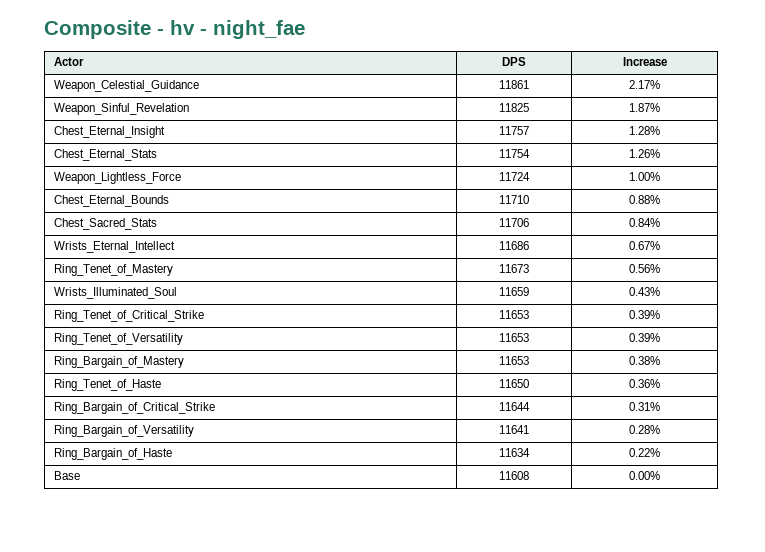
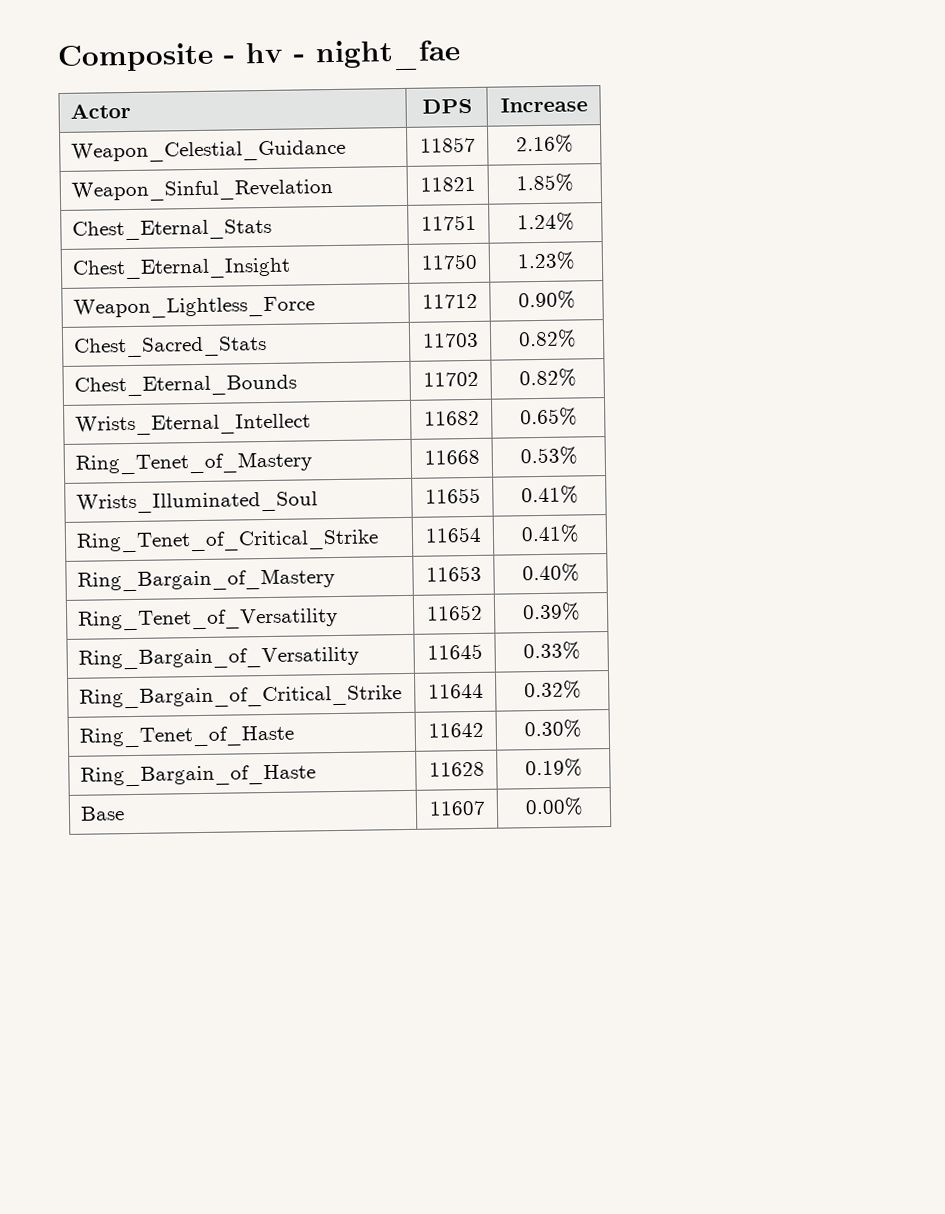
- Weapon_Celestial_Guidance | 11861 | 2.17%
+ Weapon_Celestial_Guidance | 11857 | 2.16%
- Weapon_Sinful_Revelation | 11825 | 1.87%
- Chest_Eternal_Insight | 11757 | 1.28%
- Chest_Eternal_Stats | 11754 | 1.26%
- Weapon_Lightless_Force | 11724 | 1.00%
- Chest_Eternal_Bounds | 11710 | 0.88%
- Chest_Sacred_Stats | 11706 | 0.84%
+ Weapon_Sinful_Revelation | 11821 | 1.85%
+ Chest_Eternal_Stats | 11751 | 1.24%
+ Chest_Eternal_Insight | 11750 | 1.23%
+ Weapon_Lightless_Force | 11712 | 0.90%
+ Chest_Sacred_Stats | 11703 | 0.82%
+ Chest_Eternal_Bounds | 11702 | 0.82%
- Wrists_Eternal_Intellect | 11686 | 0.67%
+ Wrists_Eternal_Intellect | 11682 | 0.65%
- Ring_Tenet_of_Mastery | 11673 | 0.56%
+ Ring_Tenet_of_Mastery | 11668 | 0.53%
- Wrists_Illuminated_Soul | 11659 | 0.43%
+ Wrists_Illuminated_Soul | 11655 | 0.41%
- Ring_Tenet_of_Critical_Strike | 11653 | 0.39%
- Ring_Tenet_of_Versatility | 11653 | 0.39%
- Ring_Bargain_of_Mastery | 11653 | 0.38%
- Ring_Tenet_of_Haste | 11650 | 0.36%
- Ring_Bargain_of_Critical_Strike | 11644 | 0.31%
- Ring_Bargain_of_Versatility | 11641 | 0.28%
+ Ring_Tenet_of_Critical_Strike | 11654 | 0.41%
+ Ring_Bargain_of_Mastery | 11653 | 0.40%
+ Ring_Tenet_of_Versatility | 11652 | 0.39%
+ Ring_Bargain_of_Versatility | 11645 | 0.33%
+ Ring_Bargain_of_Critical_Strike | 11644 | 0.32%
+ Ring_Tenet_of_Haste | 11642 | 0.30%
- Ring_Bargain_of_Haste | 11634 | 0.22%
+ Ring_Bargain_of_Haste | 11628 | 0.19%
- Base | 11608 | 0.00%
+ Base | 11607 | 0.00%

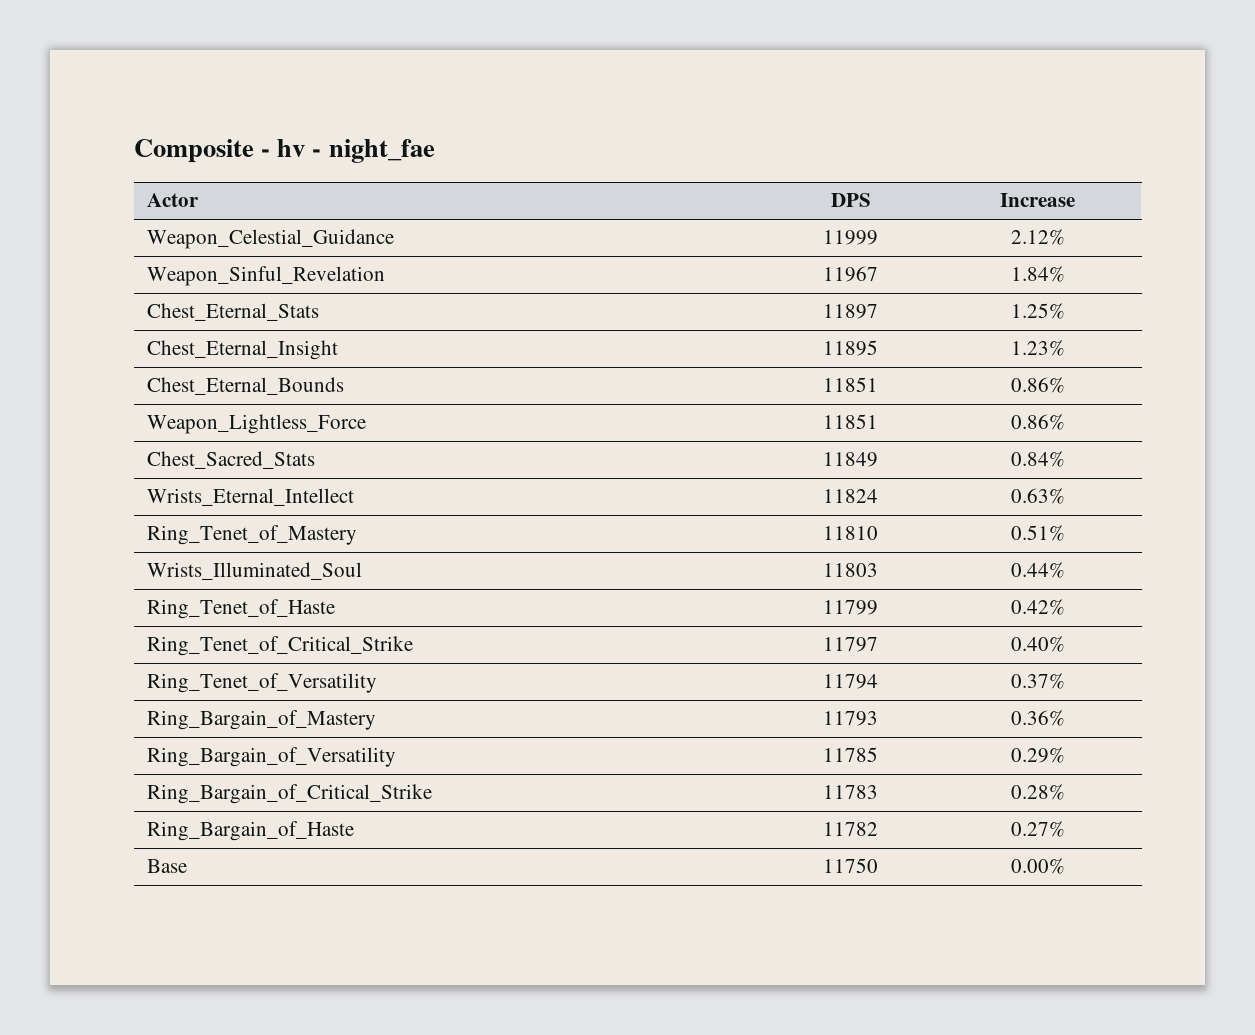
- Weapon_Celestial_Guidance | 11857 | 2.16%
+ Weapon_Celestial_Guidance | 11999 | 2.12%
- Weapon_Sinful_Revelation | 11821 | 1.85%
+ Weapon_Sinful_Revelation | 11967 | 1.84%
- Chest_Eternal_Stats | 11751 | 1.24%
+ Chest_Eternal_Stats | 11897 | 1.25%
- Chest_Eternal_Insight | 11750 | 1.23%
+ Chest_Eternal_Insight | 11895 | 1.23%
+ Chest_Eternal_Bounds | 11851 | 0.86%
- Weapon_Lightless_Force | 11712 | 0.90%
+ Weapon_Lightless_Force | 11851 | 0.86%
- Chest_Sacred_Stats | 11703 | 0.82%
- Chest_Eternal_Bounds | 11702 | 0.82%
+ Chest_Sacred_Stats | 11849 | 0.84%
- Wrists_Eternal_Intellect | 11682 | 0.65%
+ Wrists_Eternal_Intellect | 11824 | 0.63%
- Ring_Tenet_of_Mastery | 11668 | 0.53%
+ Ring_Tenet_of_Mastery | 11810 | 0.51%
- Wrists_Illuminated_Soul | 11655 | 0.41%
- Ring_Tenet_of_Critical_Strike | 11654 | 0.41%
- Ring_Bargain_of_Mastery | 11653 | 0.40%
- Ring_Tenet_of_Versatility | 11652 | 0.39%
+ Wrists_Illuminated_Soul | 11803 | 0.44%
+ Ring_Tenet_of_Haste | 11799 | 0.42%
+ Ring_Tenet_of_Critical_Strike | 11797 | 0.40%
+ Ring_Tenet_of_Versatility | 11794 | 0.37%
+ Ring_Bargain_of_Mastery | 11793 | 0.36%
- Ring_Bargain_of_Versatility | 11645 | 0.33%
+ Ring_Bargain_of_Versatility | 11785 | 0.29%
- Ring_Bargain_of_Critical_Strike | 11644 | 0.32%
- Ring_Tenet_of_Haste | 11642 | 0.30%
+ Ring_Bargain_of_Critical_Strike | 11783 | 0.28%
- Ring_Bargain_of_Haste | 11628 | 0.19%
+ Ring_Bargain_of_Haste | 11782 | 0.27%
- Base | 11607 | 0.00%
+ Base | 11750 | 0.00%

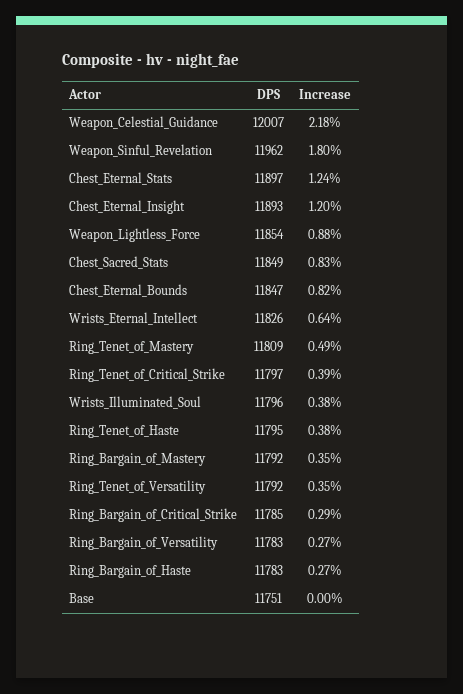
- Weapon_Celestial_Guidance | 11999 | 2.12%
+ Weapon_Celestial_Guidance | 12007 | 2.18%
- Weapon_Sinful_Revelation | 11967 | 1.84%
+ Weapon_Sinful_Revelation | 11962 | 1.80%
- Chest_Eternal_Stats | 11897 | 1.25%
+ Chest_Eternal_Stats | 11897 | 1.24%
- Chest_Eternal_Insight | 11895 | 1.23%
- Chest_Eternal_Bounds | 11851 | 0.86%
+ Chest_Eternal_Insight | 11893 | 1.20%
- Weapon_Lightless_Force | 11851 | 0.86%
+ Weapon_Lightless_Force | 11854 | 0.88%
- Chest_Sacred_Stats | 11849 | 0.84%
+ Chest_Sacred_Stats | 11849 | 0.83%
+ Chest_Eternal_Bounds | 11847 | 0.82%
- Wrists_Eternal_Intellect | 11824 | 0.63%
+ Wrists_Eternal_Intellect | 11826 | 0.64%
- Ring_Tenet_of_Mastery | 11810 | 0.51%
- Wrists_Illuminated_Soul | 11803 | 0.44%
- Ring_Tenet_of_Haste | 11799 | 0.42%
- Ring_Tenet_of_Critical_Strike | 11797 | 0.40%
- Ring_Tenet_of_Versatility | 11794 | 0.37%
- Ring_Bargain_of_Mastery | 11793 | 0.36%
- Ring_Bargain_of_Versatility | 11785 | 0.29%
+ Ring_Tenet_of_Mastery | 11809 | 0.49%
+ Ring_Tenet_of_Critical_Strike | 11797 | 0.39%
+ Wrists_Illuminated_Soul | 11796 | 0.38%
+ Ring_Tenet_of_Haste | 11795 | 0.38%
+ Ring_Bargain_of_Mastery | 11792 | 0.35%
+ Ring_Tenet_of_Versatility | 11792 | 0.35%
+ Ring_Bargain_of_Critical_Strike | 11785 | 0.29%
- Ring_Bargain_of_Critical_Strike | 11783 | 0.28%
+ Ring_Bargain_of_Versatility | 11783 | 0.27%
- Ring_Bargain_of_Haste | 11782 | 0.27%
+ Ring_Bargain_of_Haste | 11783 | 0.27%
- Base | 11750 | 0.00%
+ Base | 11751 | 0.00%

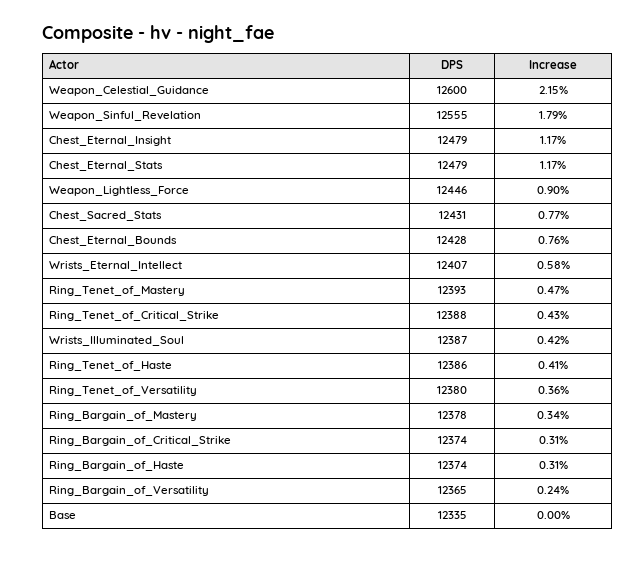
- Weapon_Celestial_Guidance | 12007 | 2.18%
+ Weapon_Celestial_Guidance | 12600 | 2.15%
- Weapon_Sinful_Revelation | 11962 | 1.80%
- Chest_Eternal_Stats | 11897 | 1.24%
- Chest_Eternal_Insight | 11893 | 1.20%
+ Weapon_Sinful_Revelation | 12555 | 1.79%
+ Chest_Eternal_Insight | 12479 | 1.17%
+ Chest_Eternal_Stats | 12479 | 1.17%
- Weapon_Lightless_Force | 11854 | 0.88%
+ Weapon_Lightless_Force | 12446 | 0.90%
- Chest_Sacred_Stats | 11849 | 0.83%
+ Chest_Sacred_Stats | 12431 | 0.77%
- Chest_Eternal_Bounds | 11847 | 0.82%
+ Chest_Eternal_Bounds | 12428 | 0.76%
- Wrists_Eternal_Intellect | 11826 | 0.64%
+ Wrists_Eternal_Intellect | 12407 | 0.58%
- Ring_Tenet_of_Mastery | 11809 | 0.49%
+ Ring_Tenet_of_Mastery | 12393 | 0.47%
- Ring_Tenet_of_Critical_Strike | 11797 | 0.39%
+ Ring_Tenet_of_Critical_Strike | 12388 | 0.43%
- Wrists_Illuminated_Soul | 11796 | 0.38%
+ Wrists_Illuminated_Soul | 12387 | 0.42%
- Ring_Tenet_of_Haste | 11795 | 0.38%
- Ring_Bargain_of_Mastery | 11792 | 0.35%
- Ring_Tenet_of_Versatility | 11792 | 0.35%
- Ring_Bargain_of_Critical_Strike | 11785 | 0.29%
- Ring_Bargain_of_Versatility | 11783 | 0.27%
- Ring_Bargain_of_Haste | 11783 | 0.27%
+ Ring_Tenet_of_Haste | 12386 | 0.41%
+ Ring_Tenet_of_Versatility | 12380 | 0.36%
+ Ring_Bargain_of_Mastery | 12378 | 0.34%
+ Ring_Bargain_of_Critical_Strike | 12374 | 0.31%
+ Ring_Bargain_of_Haste | 12374 | 0.31%
+ Ring_Bargain_of_Versatility | 12365 | 0.24%
- Base | 11751 | 0.00%
+ Base | 12335 | 0.00%

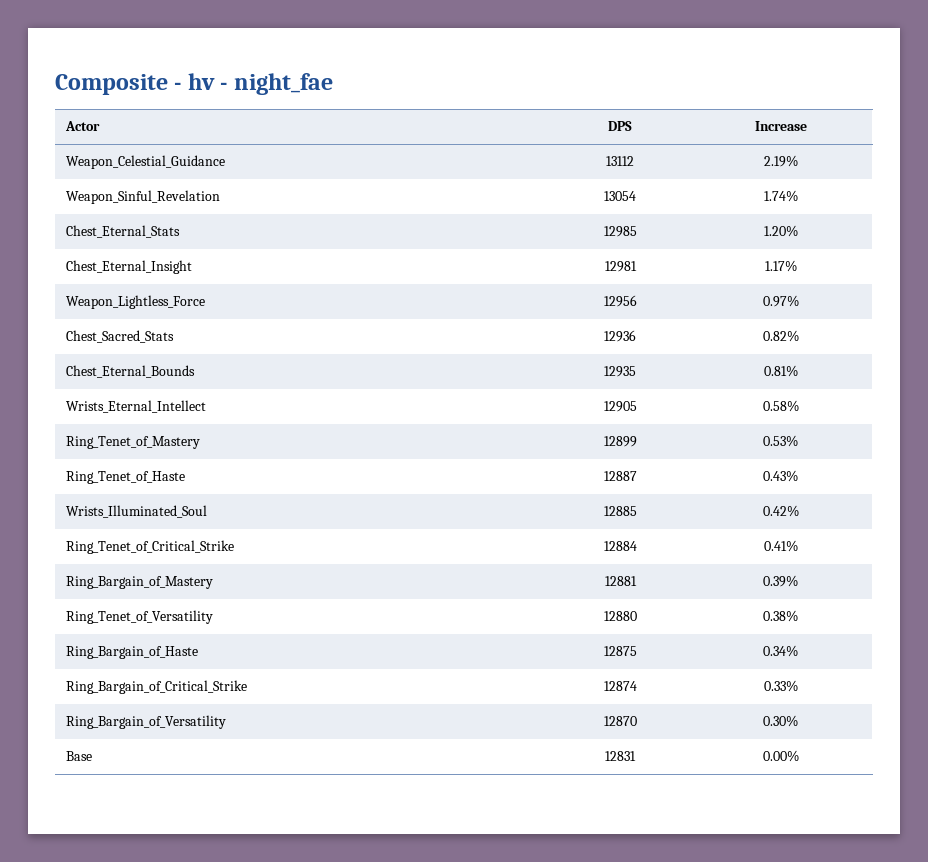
- Weapon_Celestial_Guidance | 12600 | 2.15%
+ Weapon_Celestial_Guidance | 13112 | 2.19%
- Weapon_Sinful_Revelation | 12555 | 1.79%
- Chest_Eternal_Insight | 12479 | 1.17%
- Chest_Eternal_Stats | 12479 | 1.17%
+ Weapon_Sinful_Revelation | 13054 | 1.74%
+ Chest_Eternal_Stats | 12985 | 1.20%
+ Chest_Eternal_Insight | 12981 | 1.17%
- Weapon_Lightless_Force | 12446 | 0.90%
+ Weapon_Lightless_Force | 12956 | 0.97%
- Chest_Sacred_Stats | 12431 | 0.77%
+ Chest_Sacred_Stats | 12936 | 0.82%
- Chest_Eternal_Bounds | 12428 | 0.76%
+ Chest_Eternal_Bounds | 12935 | 0.81%
- Wrists_Eternal_Intellect | 12407 | 0.58%
+ Wrists_Eternal_Intellect | 12905 | 0.58%
- Ring_Tenet_of_Mastery | 12393 | 0.47%
- Ring_Tenet_of_Critical_Strike | 12388 | 0.43%
+ Ring_Tenet_of_Mastery | 12899 | 0.53%
+ Ring_Tenet_of_Haste | 12887 | 0.43%
- Wrists_Illuminated_Soul | 12387 | 0.42%
+ Wrists_Illuminated_Soul | 12885 | 0.42%
- Ring_Tenet_of_Haste | 12386 | 0.41%
+ Ring_Tenet_of_Critical_Strike | 12884 | 0.41%
- Ring_Tenet_of_Versatility | 12380 | 0.36%
- Ring_Bargain_of_Mastery | 12378 | 0.34%
- Ring_Bargain_of_Critical_Strike | 12374 | 0.31%
- Ring_Bargain_of_Haste | 12374 | 0.31%
+ Ring_Bargain_of_Mastery | 12881 | 0.39%
+ Ring_Tenet_of_Versatility | 12880 | 0.38%
+ Ring_Bargain_of_Haste | 12875 | 0.34%
+ Ring_Bargain_of_Critical_Strike | 12874 | 0.33%
- Ring_Bargain_of_Versatility | 12365 | 0.24%
+ Ring_Bargain_of_Versatility | 12870 | 0.30%
- Base | 12335 | 0.00%
+ Base | 12831 | 0.00%

